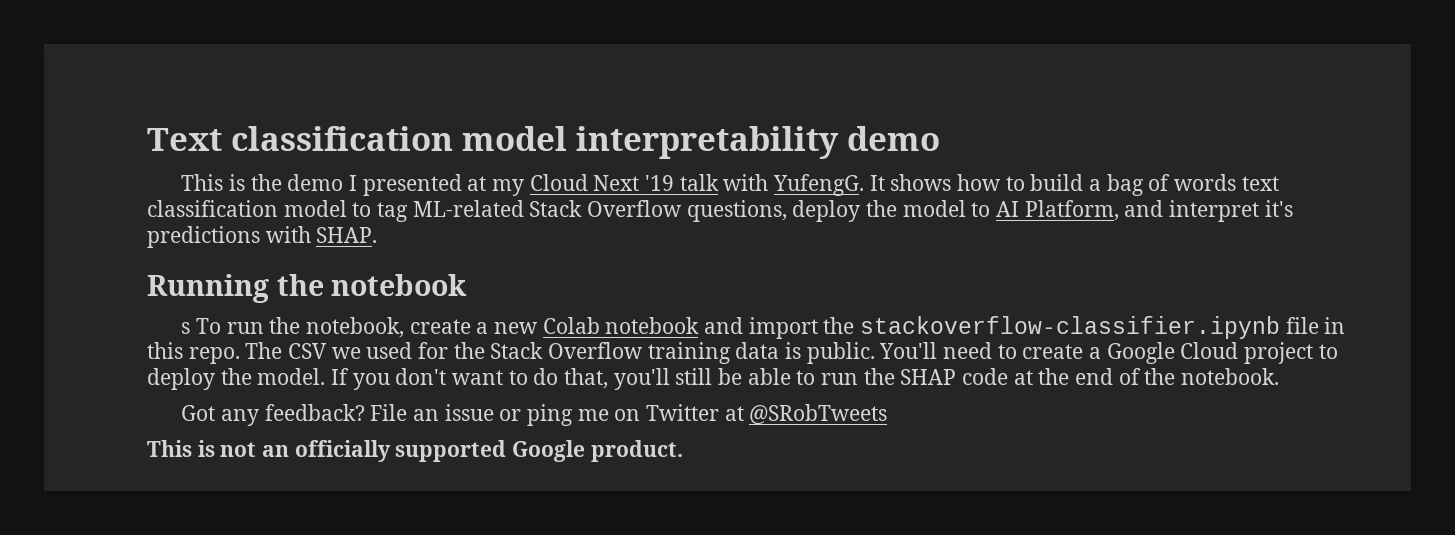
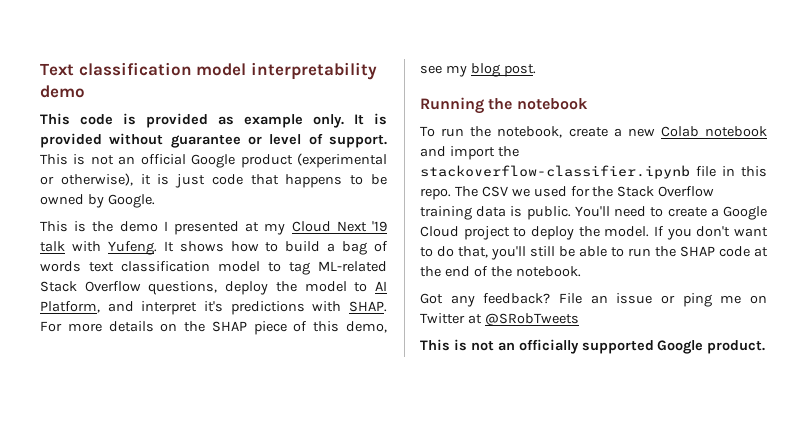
+ This code is provided as example only. It is provided without guarantee or level of support. This is not an official Google product (experimental or otherwise), it is just code that happens to be owned by Google.
- This is the demo I presented at my Cloud Next '19 talk with YufengG.
+ This is the demo I presented at my Cloud Next '19 talk with Yufeng.
+ For more details on the SHAP piece of this demo, see my blog post.
- s To run the notebook, create a new Colab notebook and import the stackoverflow-classifier.ipynb file in this repo.
+ To run the notebook, create a new Colab notebook and import the stackoverflow-classifier.ipynb file in this repo.

